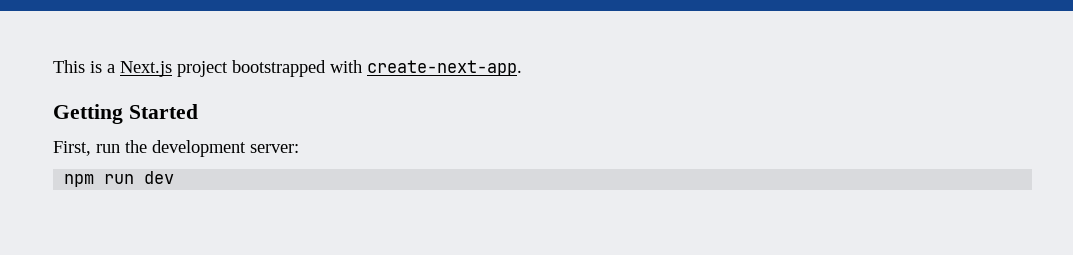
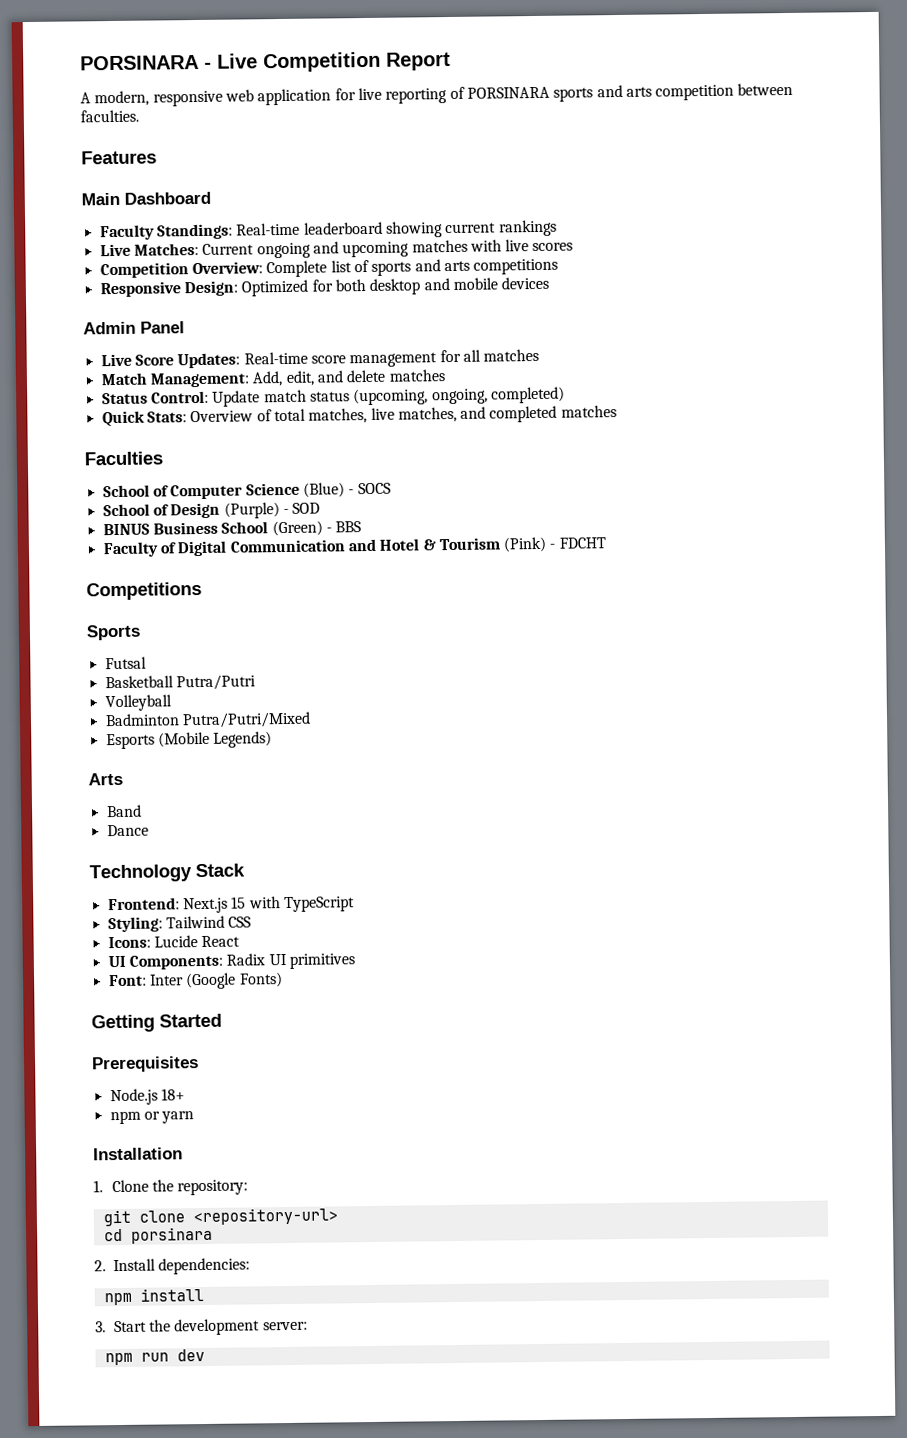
- This is a Next.js project bootstrapped with create-next-app.
+ PORSINARA - Live Competition Report
+ A modern, responsive web application for live reporting of PORSINARA sports and arts competition between faculties.
+ Features
+ Main Dashboard
+ Faculty Standings: Real-time leaderboard showing current rankings
+ Live Matches: Current ongoing and upcoming matches with live scores
+ Competition Overview: Complete list of sports and arts competitions
+ Responsive Design: Optimized for both desktop and mobile devices
+ Admin Panel
+ Live Score Updates: Real-time score management for all matches
+ Match Management: Add, edit, and delete matches
+ Status Control: Update match status (upcoming, ongoing, completed)
+ Quick Stats: Overview of total matches, live matches, and completed matches
+ Faculties
+ School of Computer Science (Blue) - SOCS
+ School of Design (Purple) - SOD
+ BINUS Business School (Green) - BBS
+ Faculty of Digital Communication and Hotel & Tourism (Pink) - FDCHT
+ Competitions
+ Sports
+ Futsal
+ Basketball Putra/Putri
+ Volleyball
+ Badminton Putra/Putri/Mixed
+ Esports (Mobile Legends)
+ Arts
+ Band
+ Dance
+ Technology Stack
+ Frontend: Next.js 15 with TypeScript
+ Styling: Tailwind CSS
+ Icons: Lucide React
+ UI Components: Radix UI primitives
+ Font: Inter (Google Fonts)
  Getting Started
- First, run the development server:
+ Prerequisites
+ Node.js 18+
+ npm or yarn
+ Installation
+ 1. Clone the repository:
+ git clone <repository-url>
+ cd porsinara
+ 2. Install dependencies:
+ npm install
+ 3. Start the development server:

